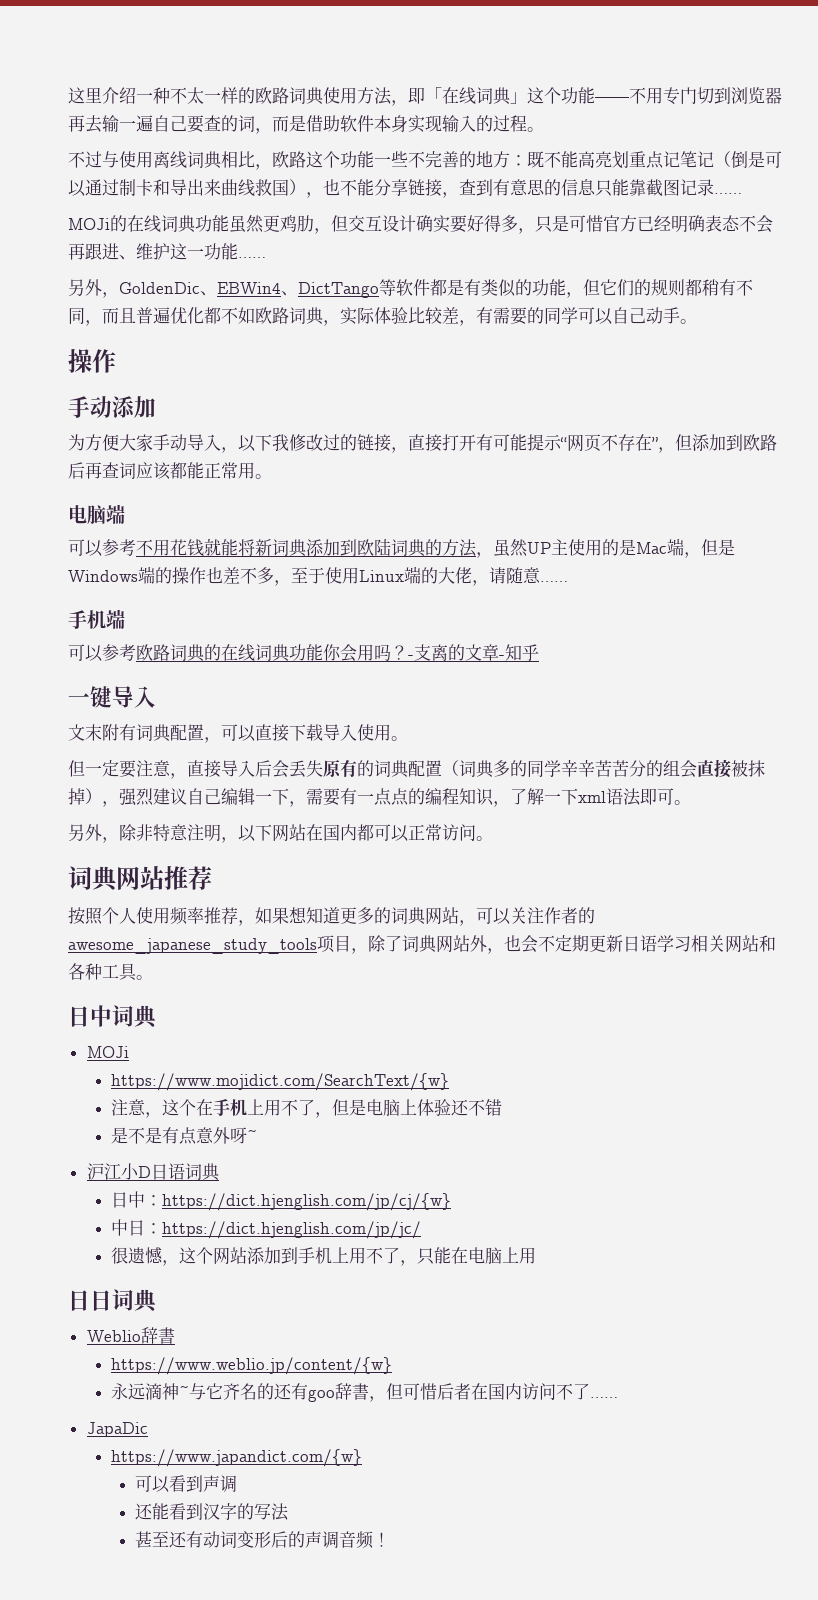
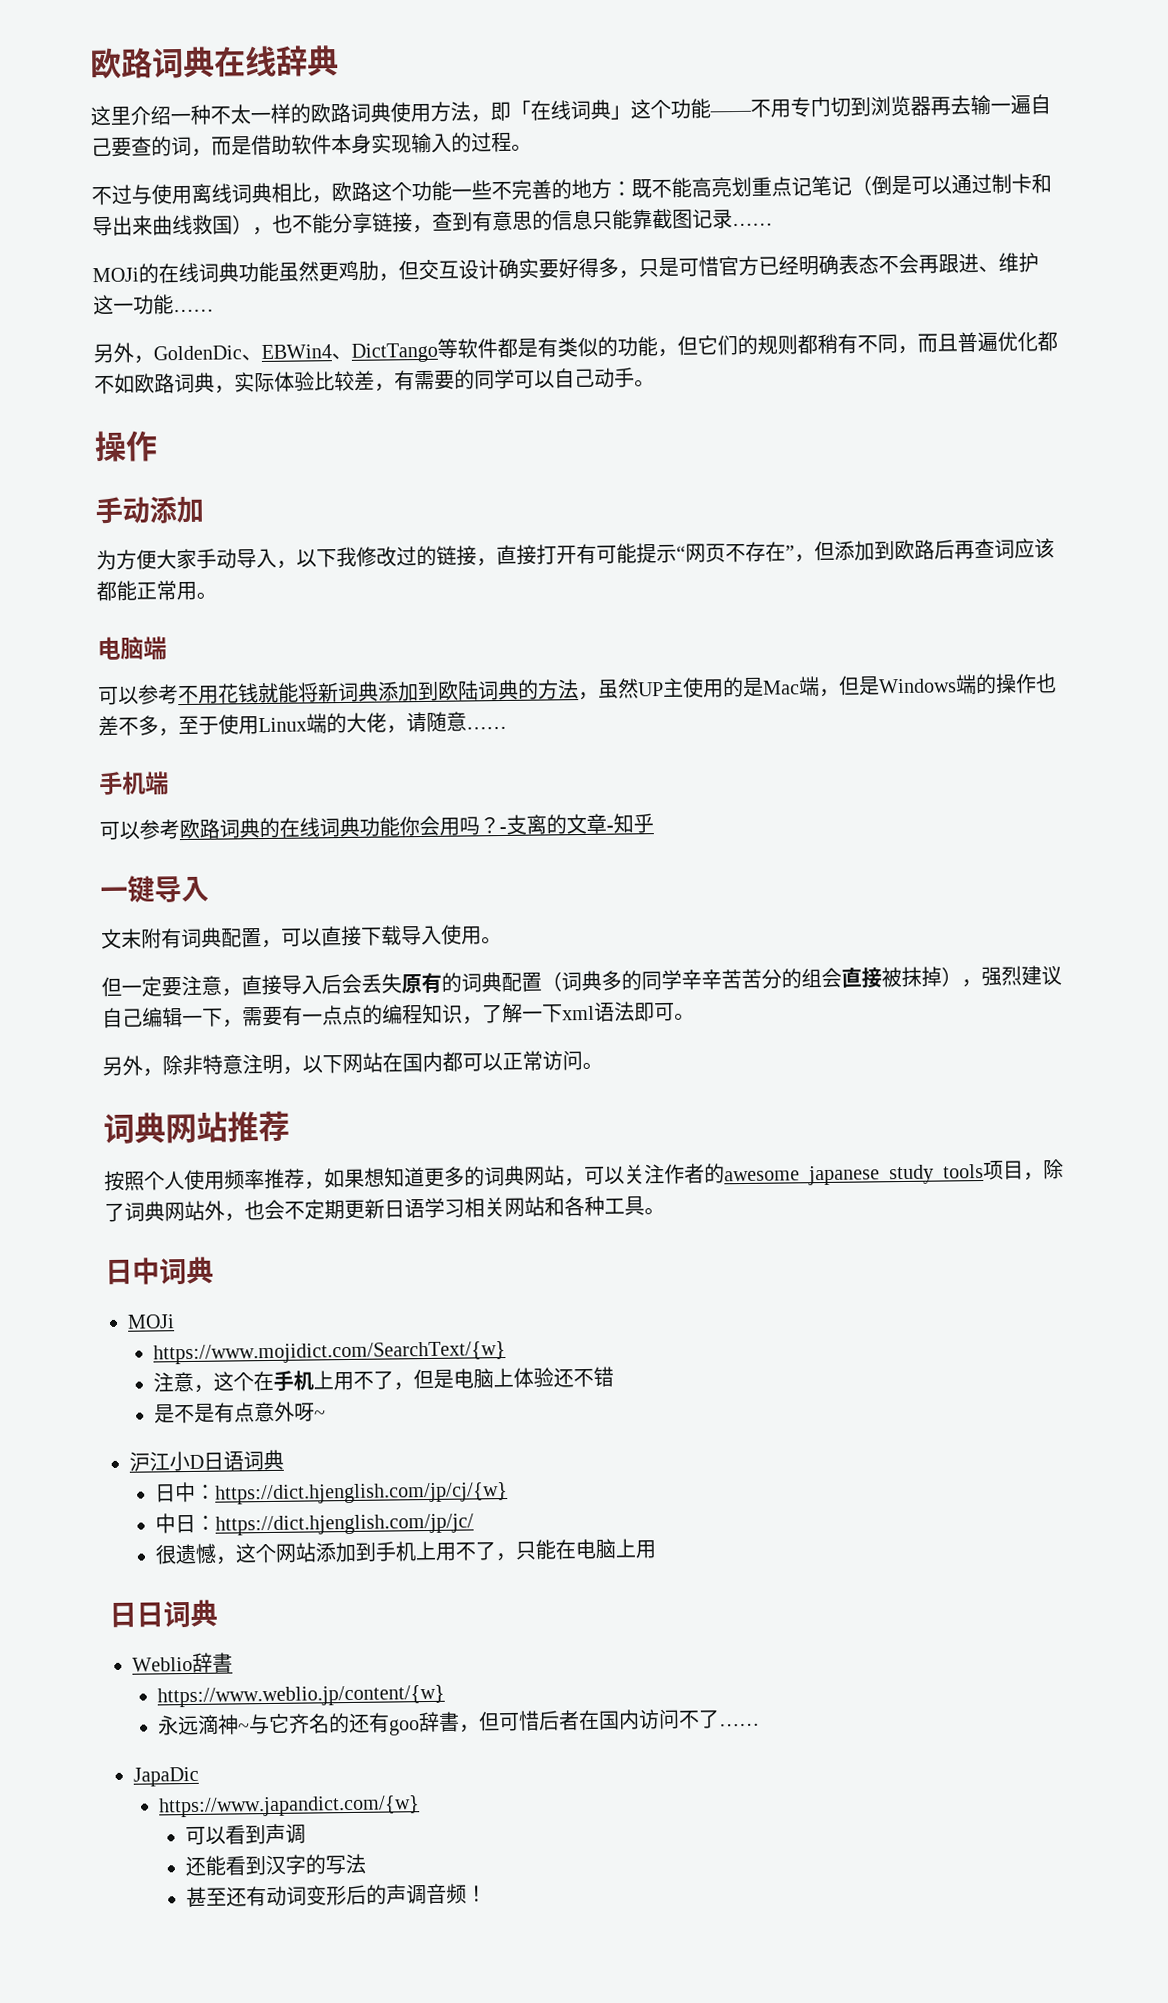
+ 欧路词典在线辞典

